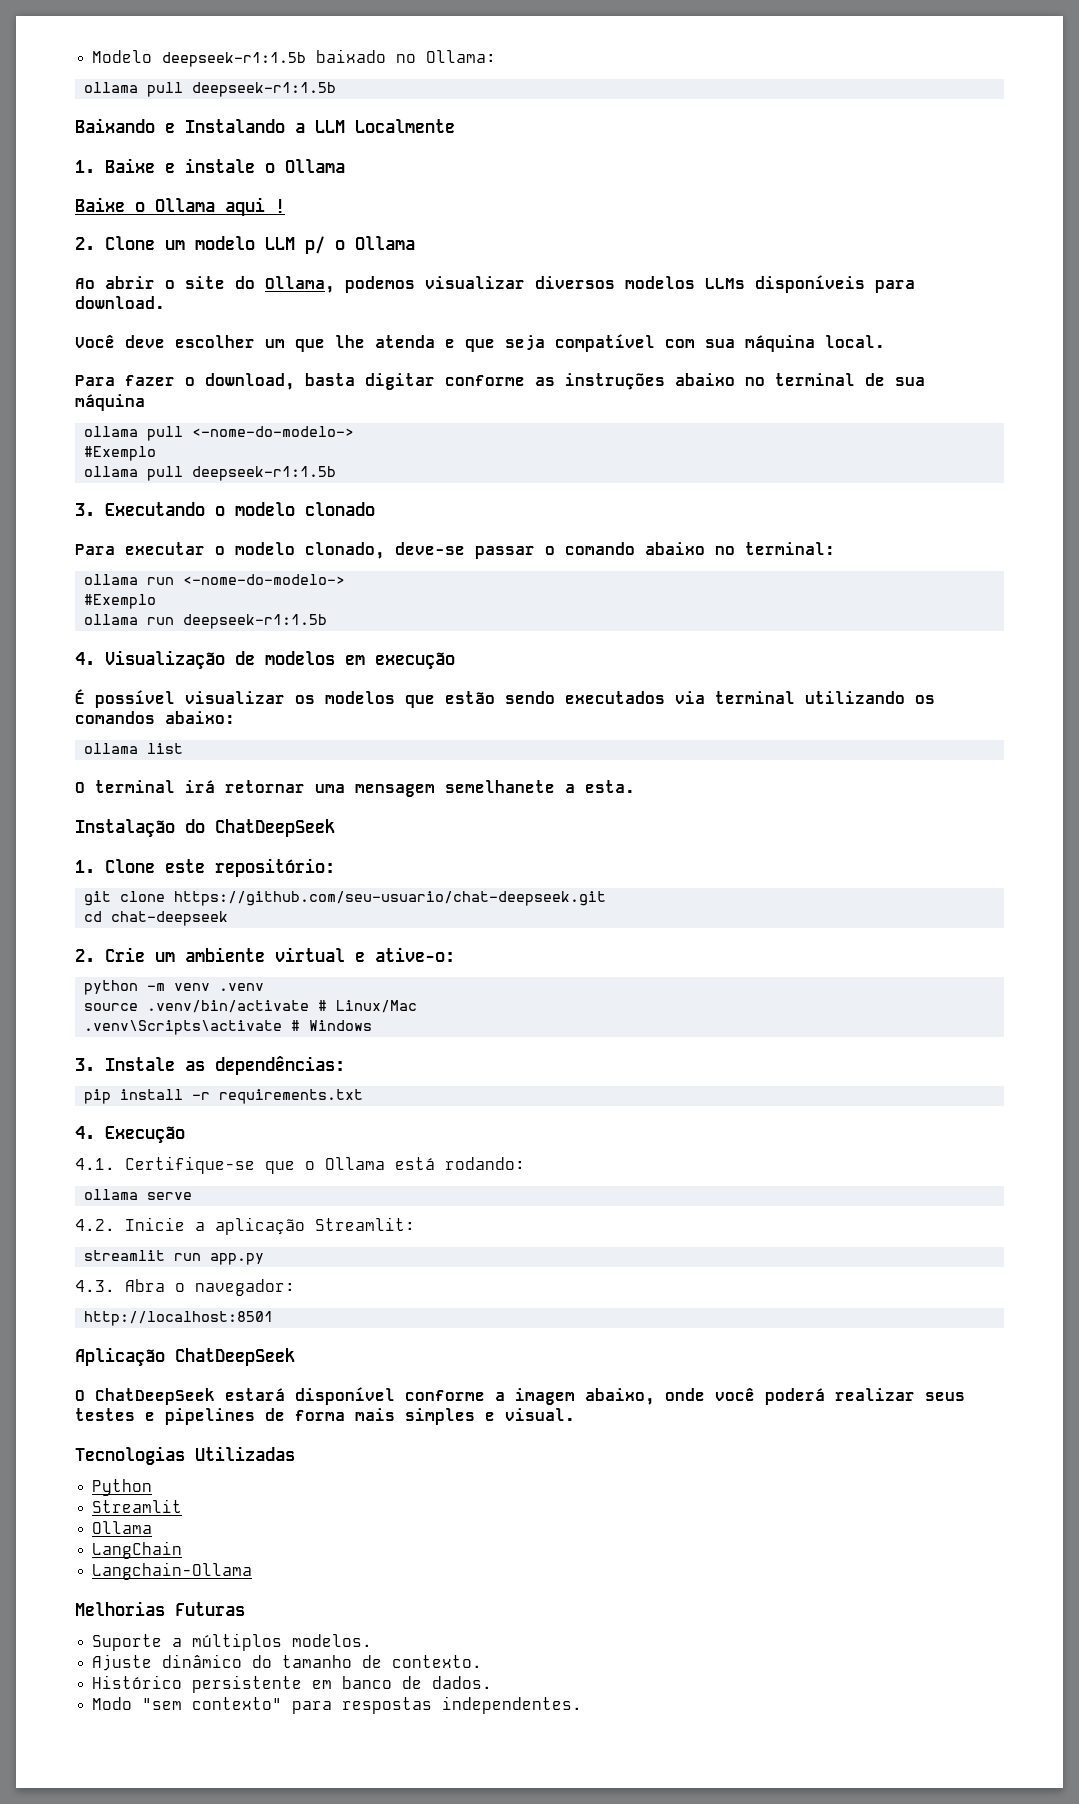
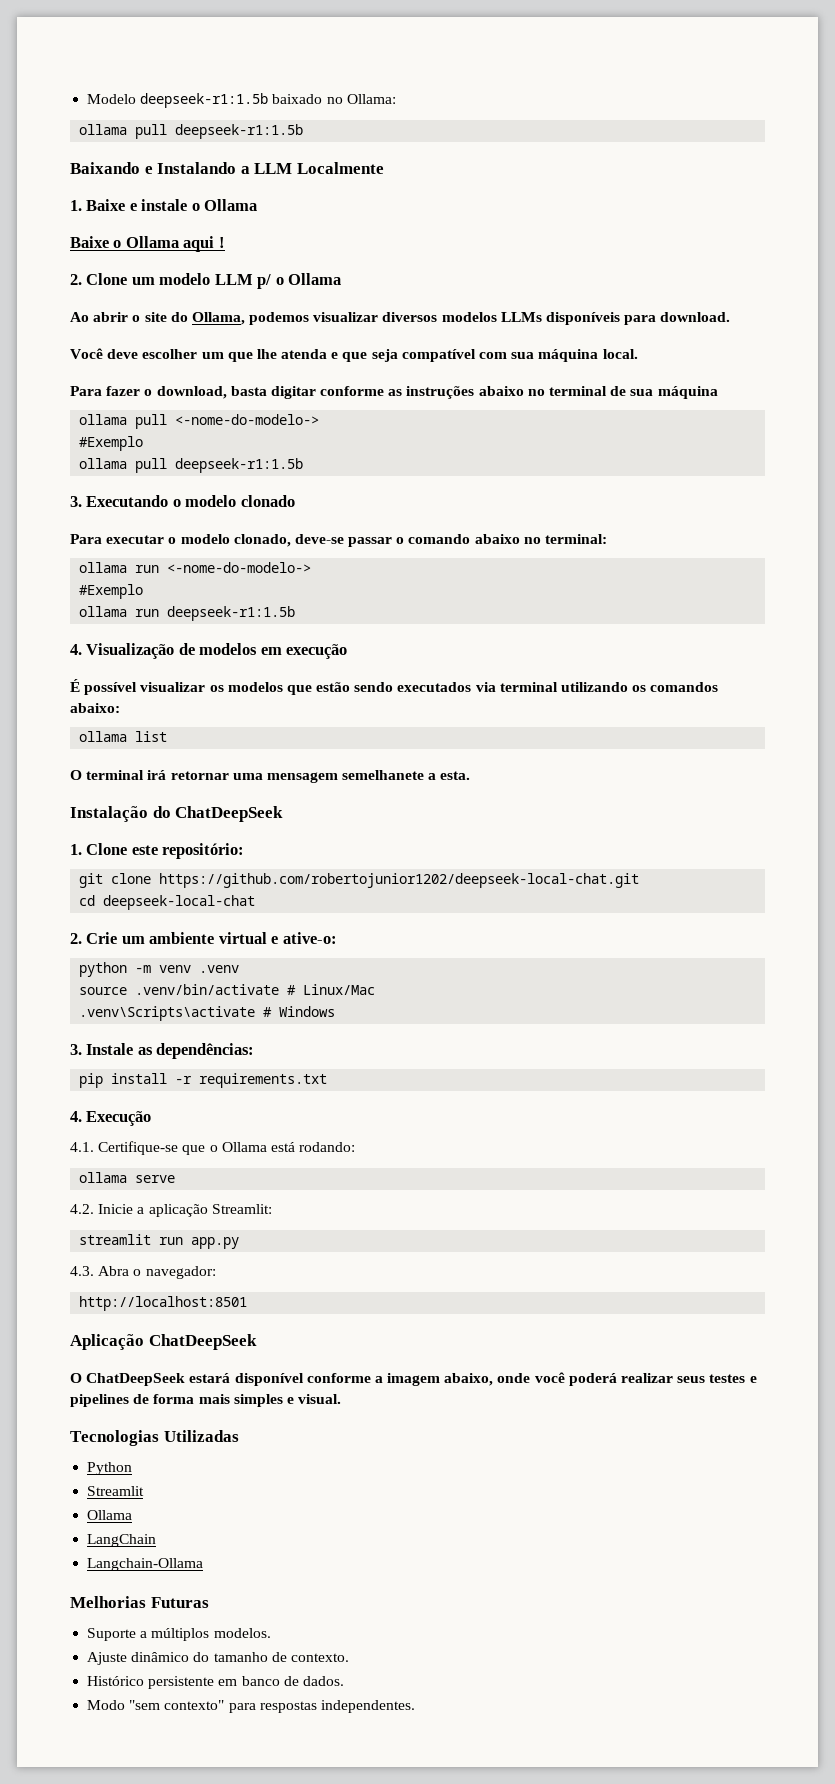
- git clone https://github.com/seu-usuario/chat-deepseek.git
+ git clone https://github.com/robertojunior1202/deepseek-local-chat.git
- cd chat-deepseek
+ cd deepseek-local-chat

